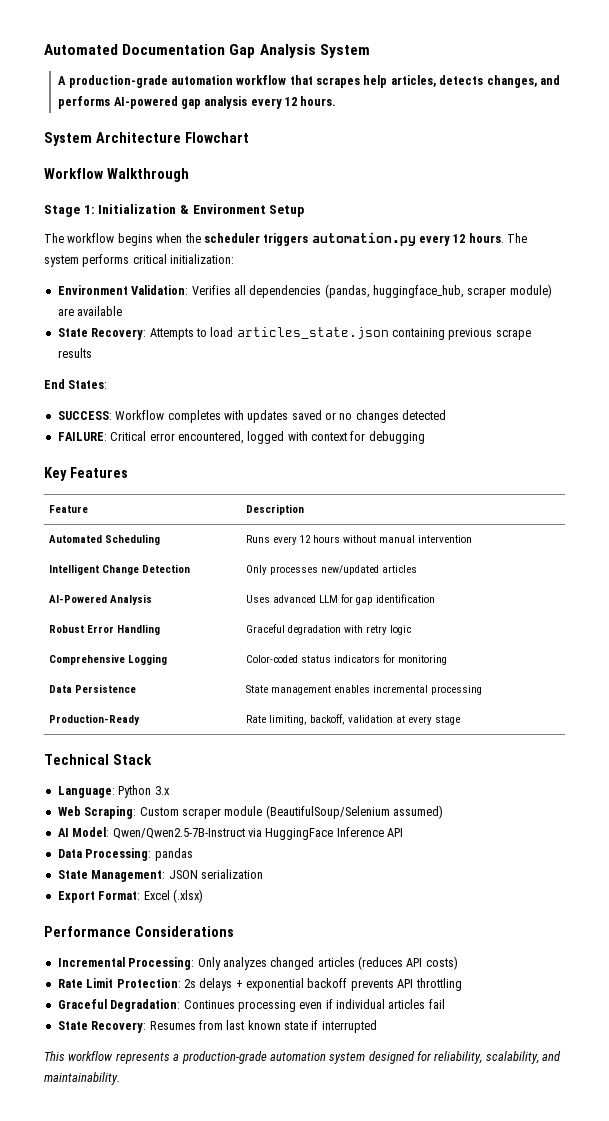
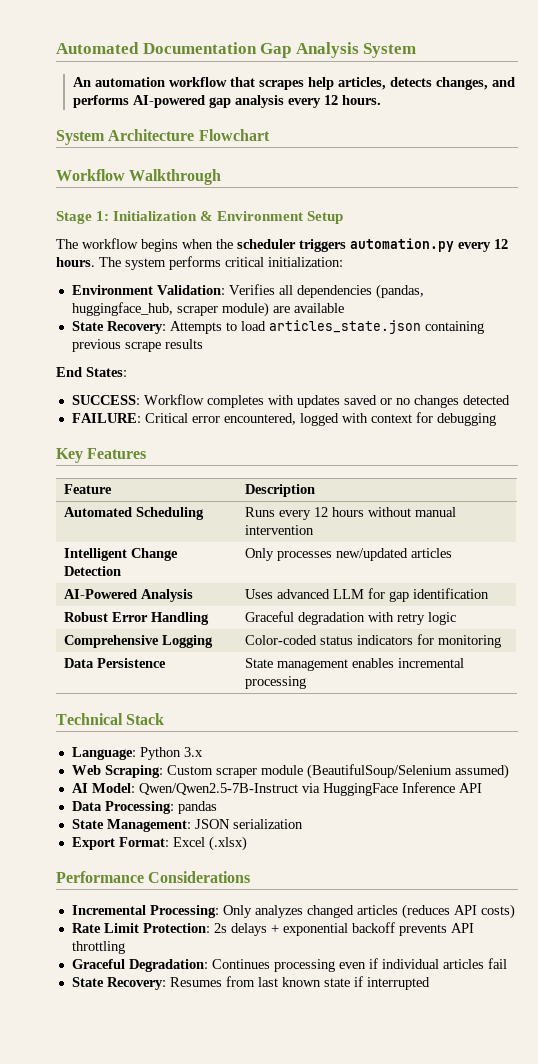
- A production-grade automation workflow that scrapes help articles, detects changes, and performs AI-powered gap analysis every 12 hours.
+ An automation workflow that scrapes help articles, detects changes, and performs AI-powered gap analysis every 12 hours.
- Production-Ready | Rate limiting, backoff, validation at every stage
- This workflow represents a production-grade automation system designed for reliability, scalability, and maintainability.

